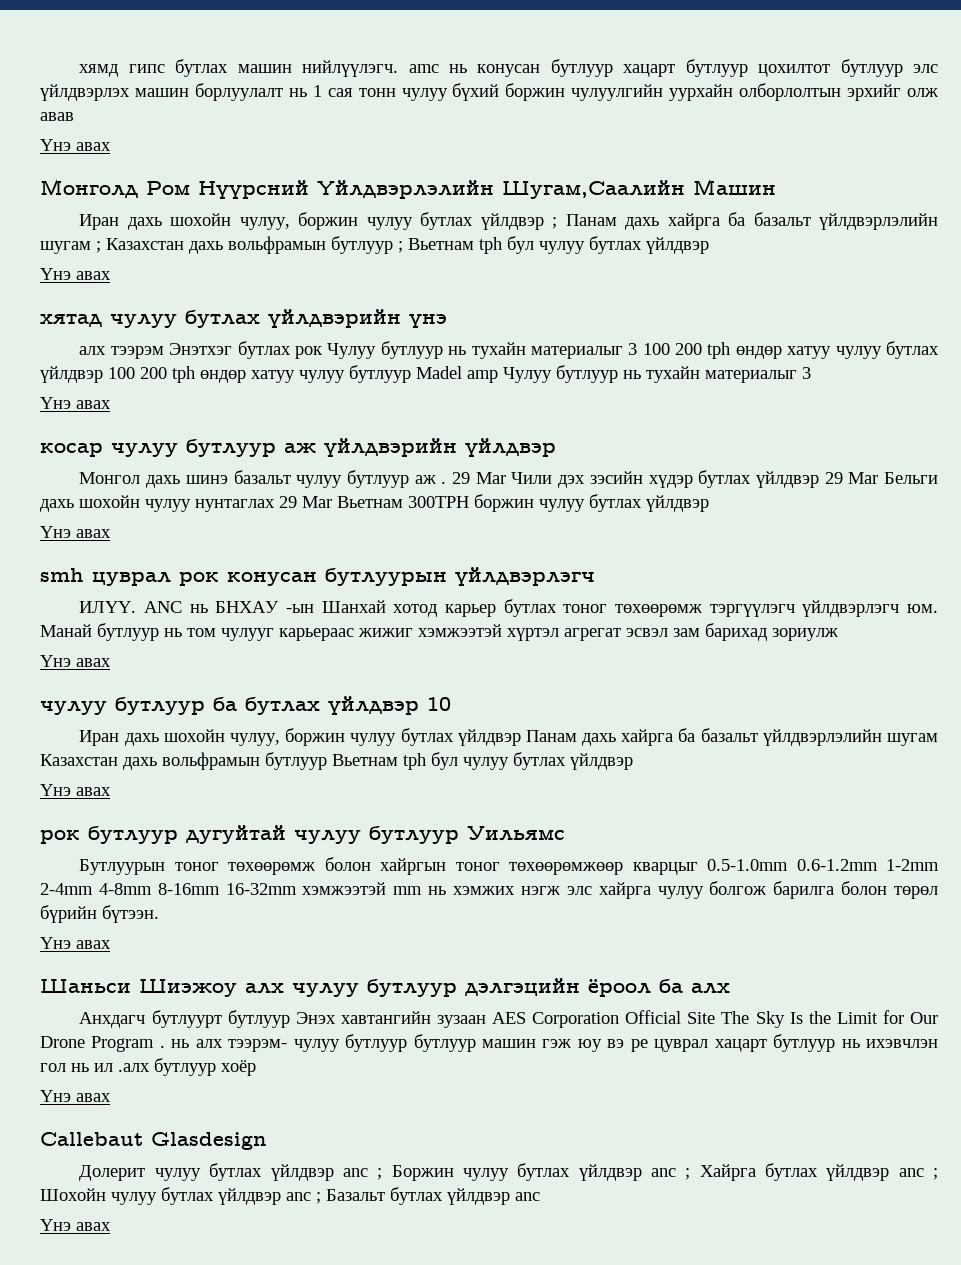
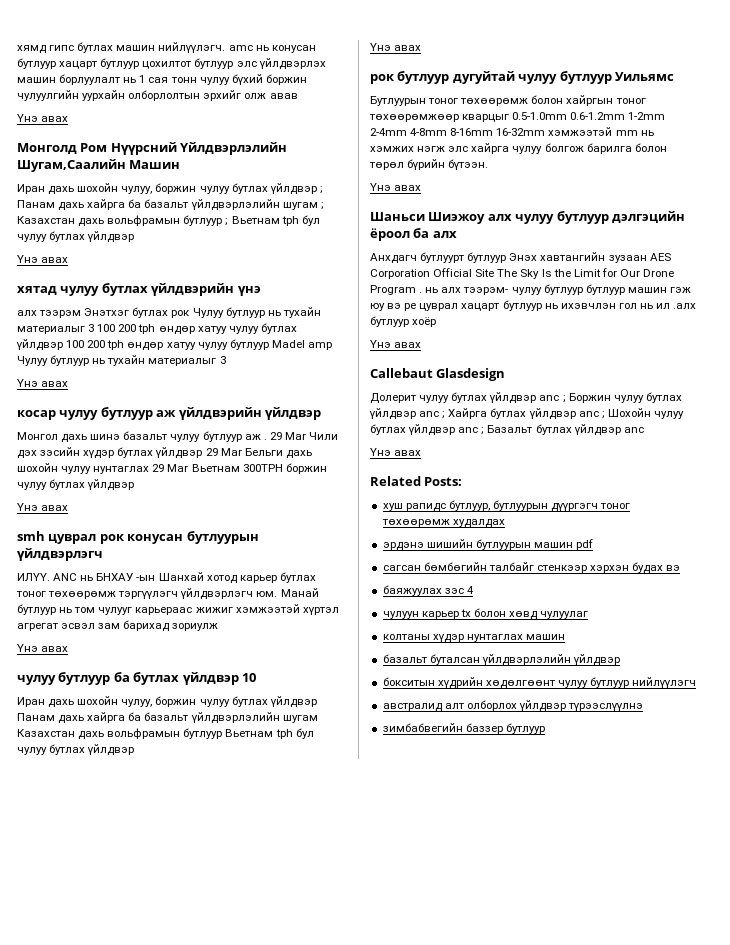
+ Related Posts:
+ хуш рапидс бутлуур, бутлуурын дүүргэгч тоног төхөөрөмж худалдах
+ эрдэнэ шишийн бутлуурын машин pdf
+ сагсан бөмбөгийн талбайг стенкээр хэрхэн будах вэ
+ баяжуулах зэс 4
+ чулуун карьер tx болон хөвд чулуулаг
+ колтаны хүдэр нунтаглах машин
+ базальт буталсан үйлдвэрлэлийн үйлдвэр
+ бокситын хүдрийн хөдөлгөөнт чулуу бутлуур нийлүүлэгч
+ австралид алт олборлох үйлдвэр түрээслүүлнэ
+ зимбабвегийн баззер бутлуур

